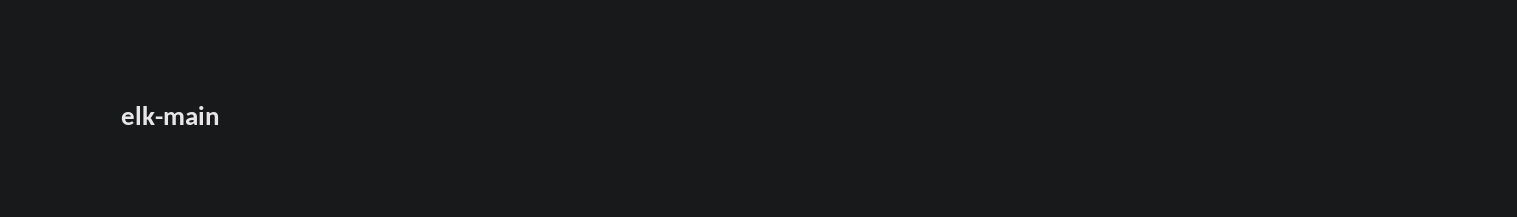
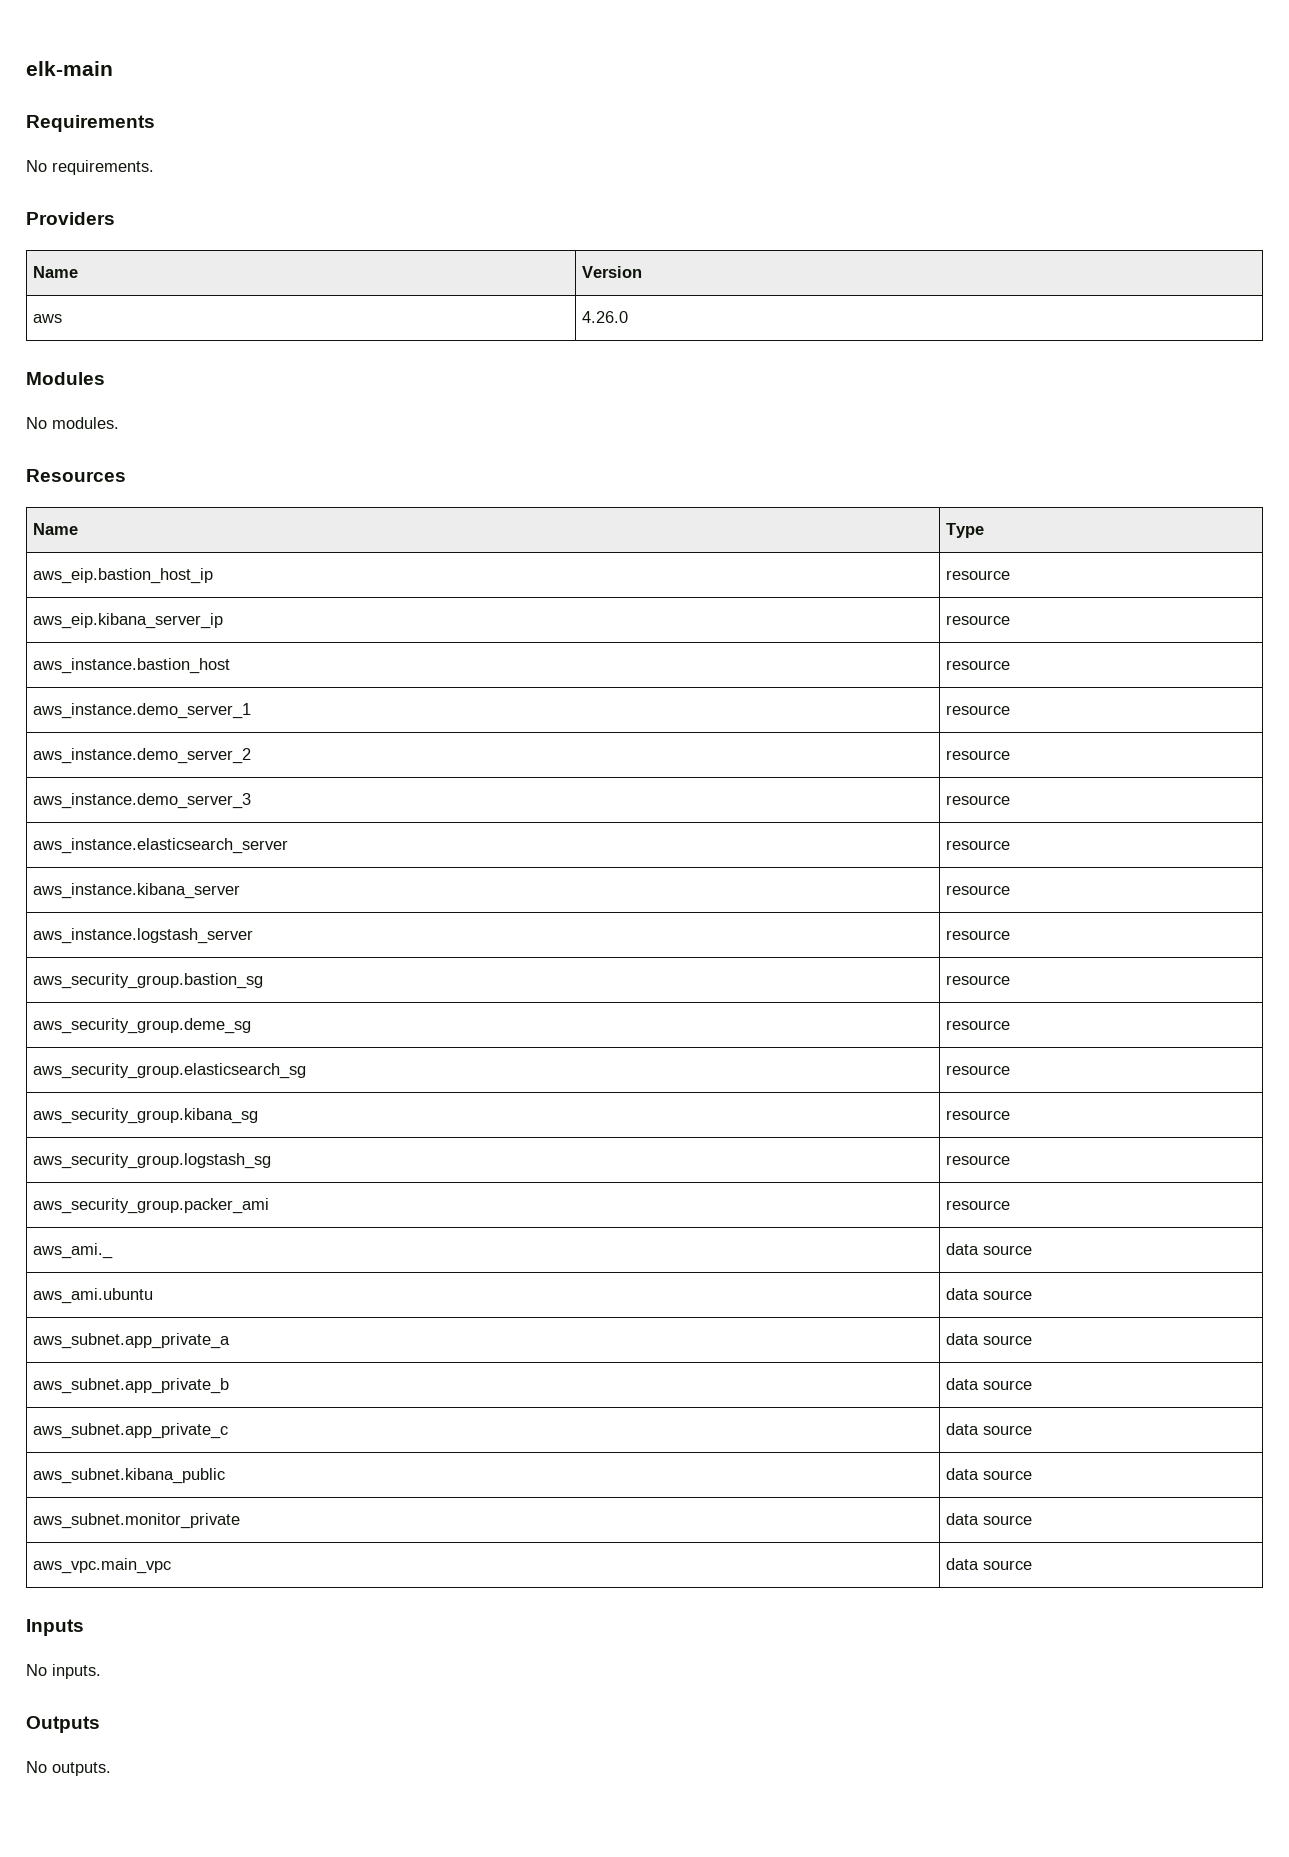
+ Requirements
+ No requirements.
+ Providers
+ Name | Version
+ aws | 4.26.0
+ Modules
+ No modules.
+ Resources
+ Name | Type
+ aws_eip.bastion_host_ip | resource
+ aws_eip.kibana_server_ip | resource
+ aws_instance.bastion_host | resource
+ aws_instance.demo_server_1 | resource
+ aws_instance.demo_server_2 | resource
+ aws_instance.demo_server_3 | resource
+ aws_instance.elasticsearch_server | resource
+ aws_instance.kibana_server | resource
+ aws_instance.logstash_server | resource
+ aws_security_group.bastion_sg | resource
+ aws_security_group.deme_sg | resource
+ aws_security_group.elasticsearch_sg | resource
+ aws_security_group.kibana_sg | resource
+ aws_security_group.logstash_sg | resource
+ aws_security_group.packer_ami | resource
+ aws_ami._ | data source
+ aws_ami.ubuntu | data source
+ aws_subnet.app_private_a | data source
+ aws_subnet.app_private_b | data source
+ aws_subnet.app_private_c | data source
+ aws_subnet.kibana_public | data source
+ aws_subnet.monitor_private | data source
+ aws_vpc.main_vpc | data source
+ Inputs
+ No inputs.
+ Outputs
+ No outputs.

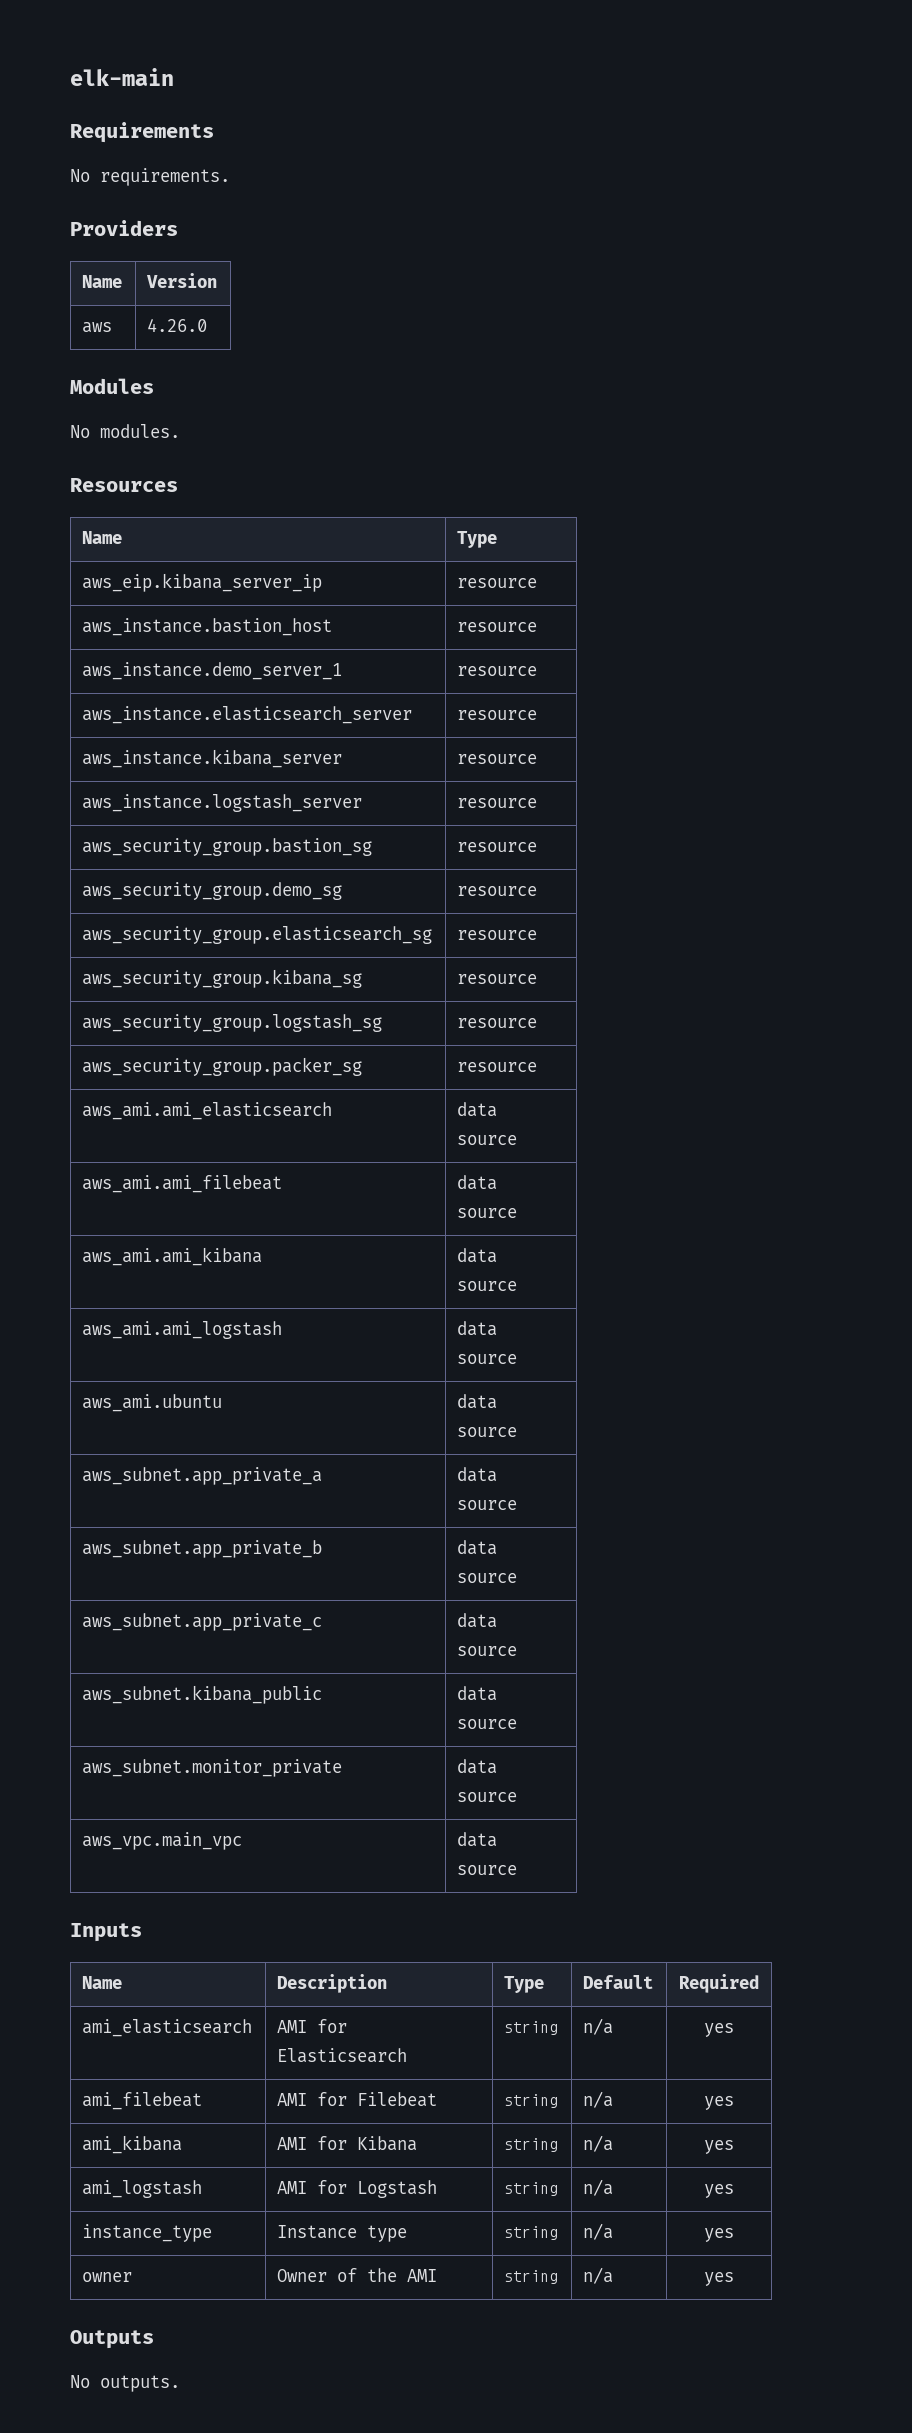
- aws_eip.bastion_host_ip | resource
- aws_instance.demo_server_2 | resource
- aws_instance.demo_server_3 | resource
- aws_security_group.deme_sg | resource
+ aws_security_group.demo_sg | resource
- aws_security_group.packer_ami | resource
- aws_ami._ | data source
+ aws_security_group.packer_sg | resource
+ aws_ami.ami_elasticsearch | data source
+ aws_ami.ami_filebeat | data source
+ aws_ami.ami_kibana | data source
+ aws_ami.ami_logstash | data source
- No inputs.
+ Name | Description | Type | Default | Required
+ ami_elasticsearch | AMI for Elasticsearch | string | n/a | yes
+ ami_filebeat | AMI for Filebeat | string | n/a | yes
+ ami_kibana | AMI for Kibana | string | n/a | yes
+ ami_logstash | AMI for Logstash | string | n/a | yes
+ instance_type | Instance type | string | n/a | yes
+ owner | Owner of the AMI | string | n/a | yes

